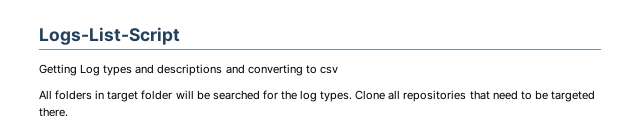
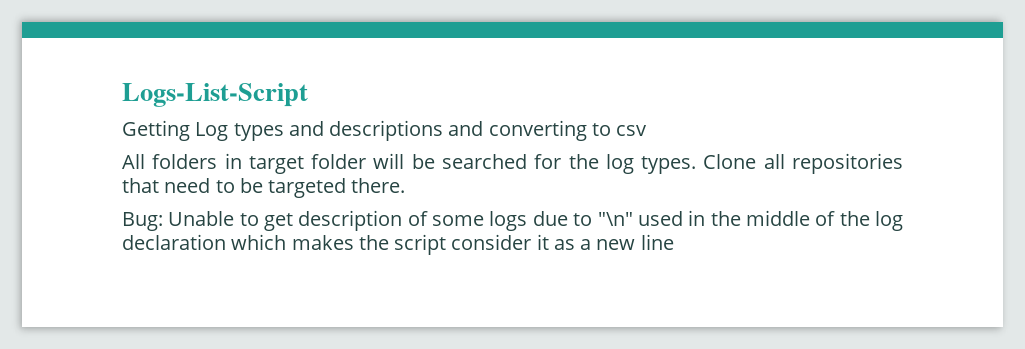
+ Bug: Unable to get description of some logs due to "\n" used in the middle of the log declaration which makes the script consider it as a new line

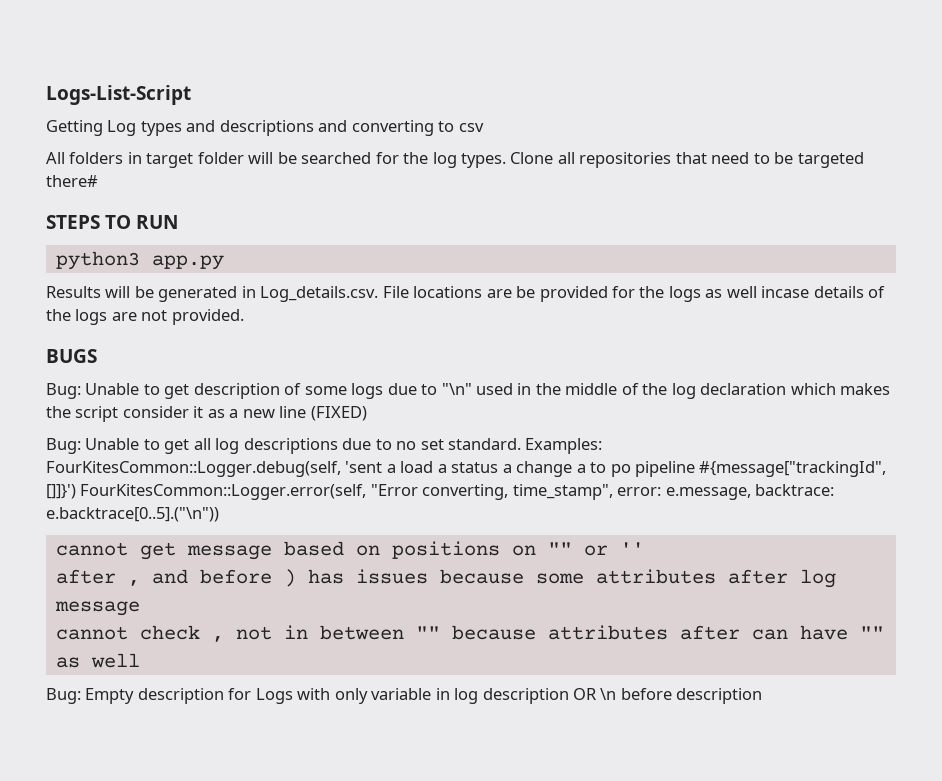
- Clone all repositories that need to be targeted there.
+ Clone all repositories that need to be targeted there#
+ STEPS TO RUN
+ python3 app.py
+ Results will be generated in Log_details.csv. File locations are be provided for the logs as well incase details of the logs are not provided.
+ BUGS
- Bug: Unable to get description of some logs due to "\n" used in the middle of the log declaration which makes the script consider it as a new line
+ Bug: Unable to get description of some logs due to "\n" used in the middle of the log declaration which makes the script consider it as a new line (FIXED)
+ Bug: Unable to get all log descriptions due to no set standard. Examples: FourKitesCommon::Logger.debug(self, 'sent a load a status a change a to po pipeline #{message["trackingId", []]}') FourKitesCommon::Logger.error(self, "Error converting, time_stamp", error: e.message, backtrace: e.backtrace[0..5].("\n"))
+ cannot get message based on positions on "" or ''
+ after , and before ) has issues because some attributes after log message
+ cannot check , not in between "" because attributes after can have "" as well
+ Bug: Empty description for Logs with only variable in log description OR \n before description

